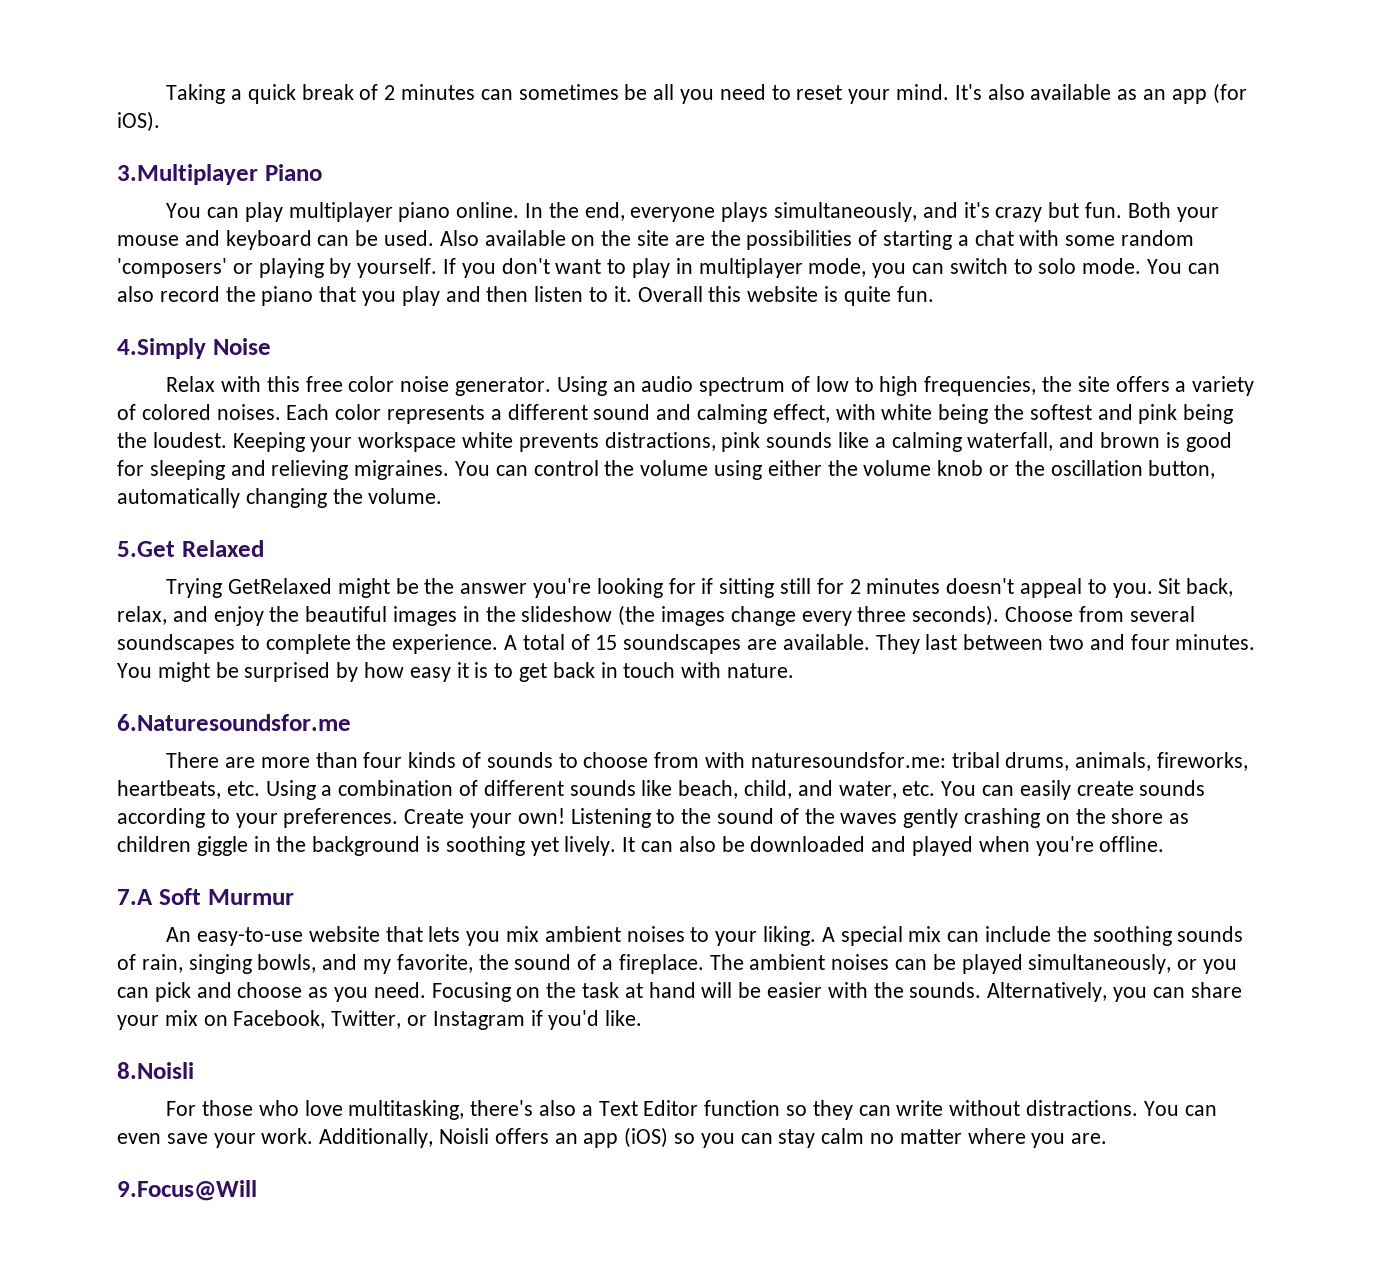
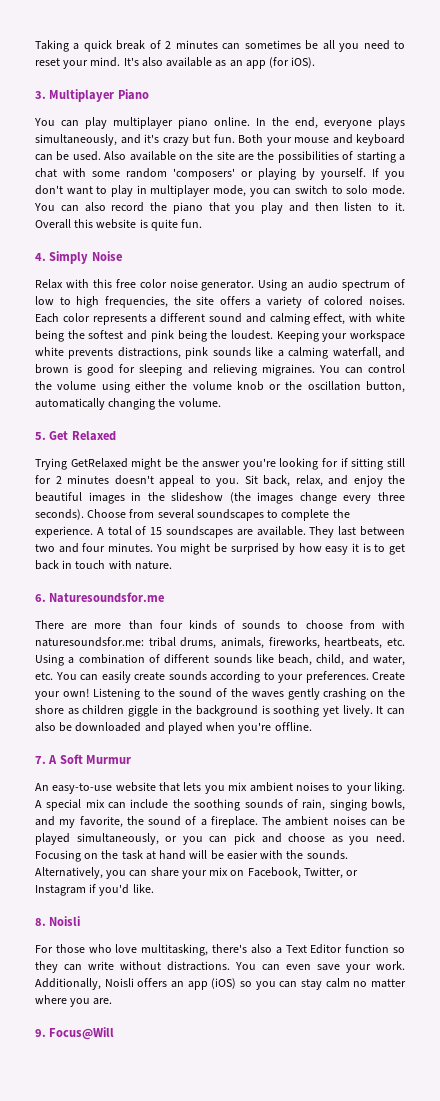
- 3.Multiplayer Piano
+ 3. Multiplayer Piano
- 4.Simply Noise
+ 4. Simply Noise
- 5.Get Relaxed
+ 5. Get Relaxed
- 6.Naturesoundsfor.me
+ 6. Naturesoundsfor.me
- 7.A Soft Murmur
+ 7. A Soft Murmur
- 8.Noisli
+ 8. Noisli
- 9.Focus@Will
+ 9. Focus@Will

